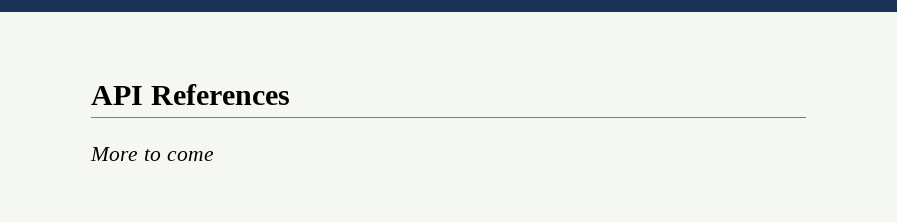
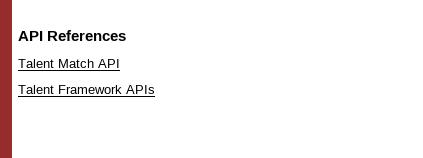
- More to come
+ Talent Match API
+ Talent Framework APIs

